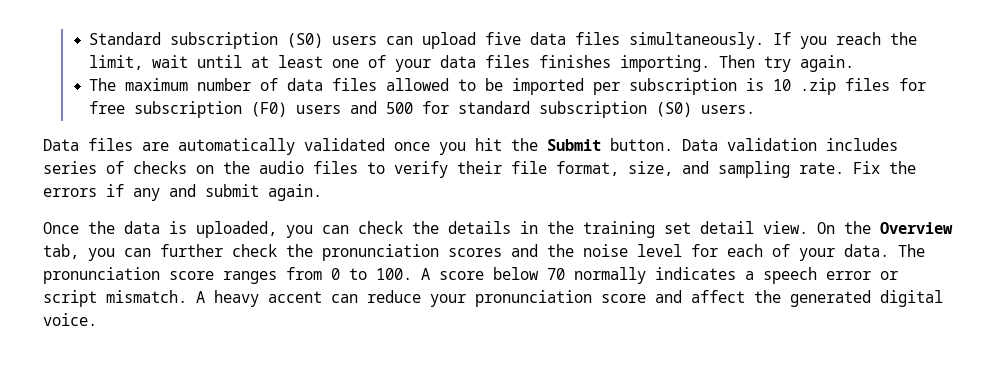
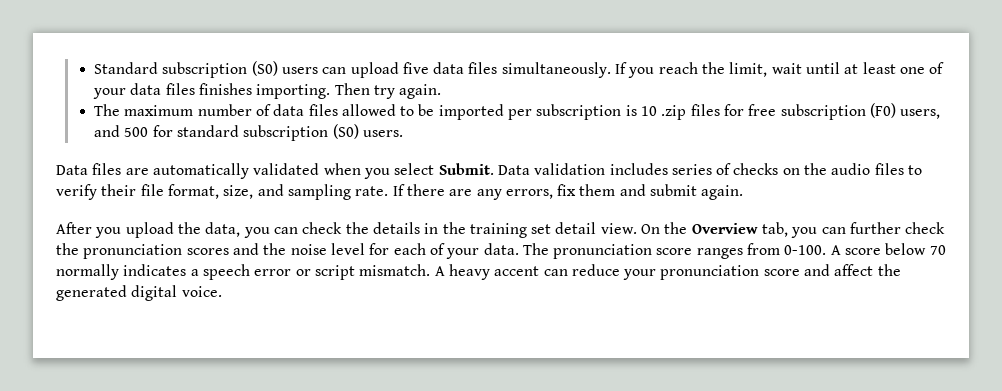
- The maximum number of data files allowed to be imported per subscription is 10 .zip files for free subscription (F0) users and 500 for standard subscription (S0) users.
+ The maximum number of data files allowed to be imported per subscription is 10 .zip files for free subscription (F0) users, and 500 for standard subscription (S0) users.
- Data files are automatically validated once you hit the Submit button.
+ Data files are automatically validated when you select Submit.
- Fix the errors if any and submit again.
- Once the data is uploaded, you can check the details in the training set detail view.
+ If there are any errors, fix them and submit again.
+ After you upload the data, you can check the details in the training set detail view.
- The pronunciation score ranges from 0 to 100. A score below 70 normally indicates a speech error or script mismatch.
+ The pronunciation score ranges from 0-100. A score below 70 normally indicates a speech error or script mismatch.

